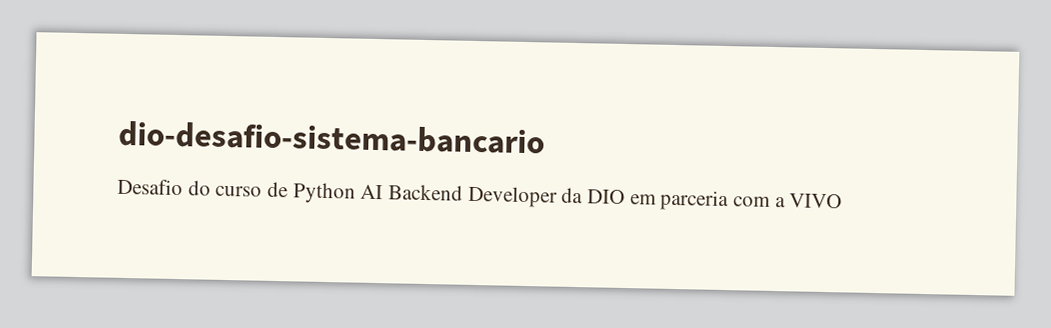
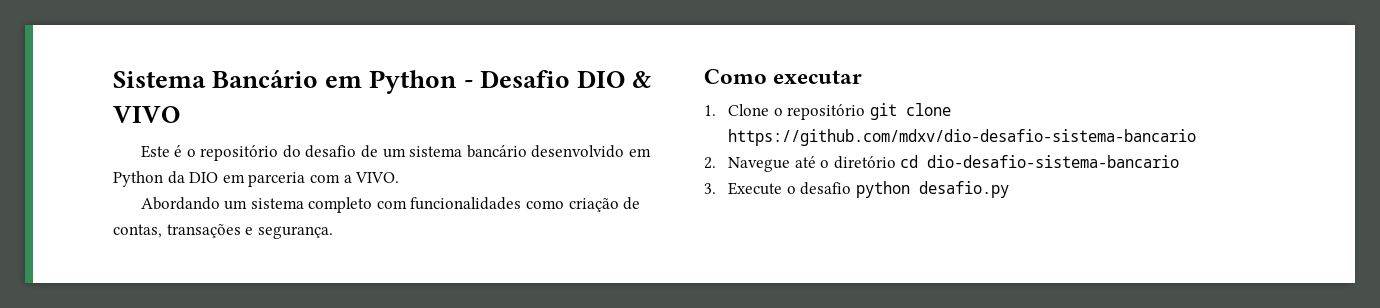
- dio-desafio-sistema-bancario
- Desafio do curso de Python AI Backend Developer da DIO em parceria com a VIVO
+ Sistema Bancário em Python - Desafio DIO & VIVO
+ Este é o repositório do desafio de um sistema bancário desenvolvido em Python da DIO em parceria com a VIVO.
+ Abordando um sistema completo com funcionalidades como criação de contas, transações e segurança.
+ Como executar
+ 1. Clone o repositório git clone https://github.com/mdxv/dio-desafio-sistema-bancario
+ 2. Navegue até o diretório cd dio-desafio-sistema-bancario
+ 3. Execute o desafio python desafio.py

